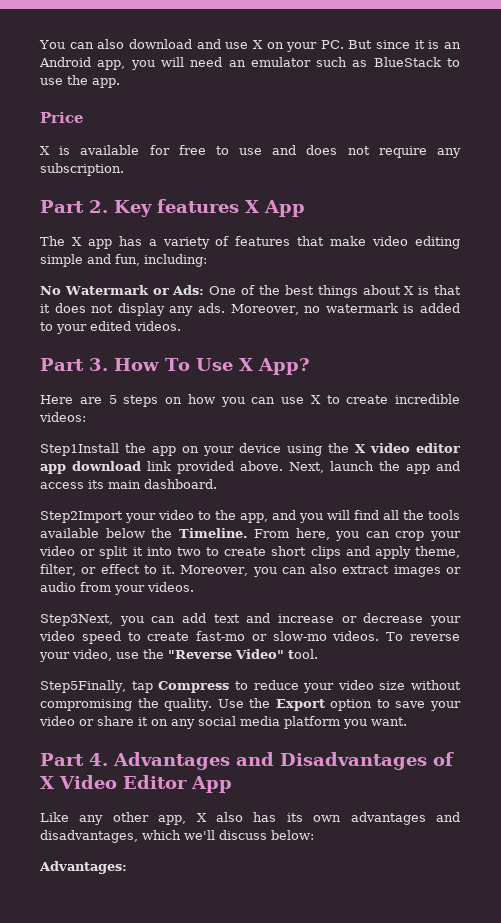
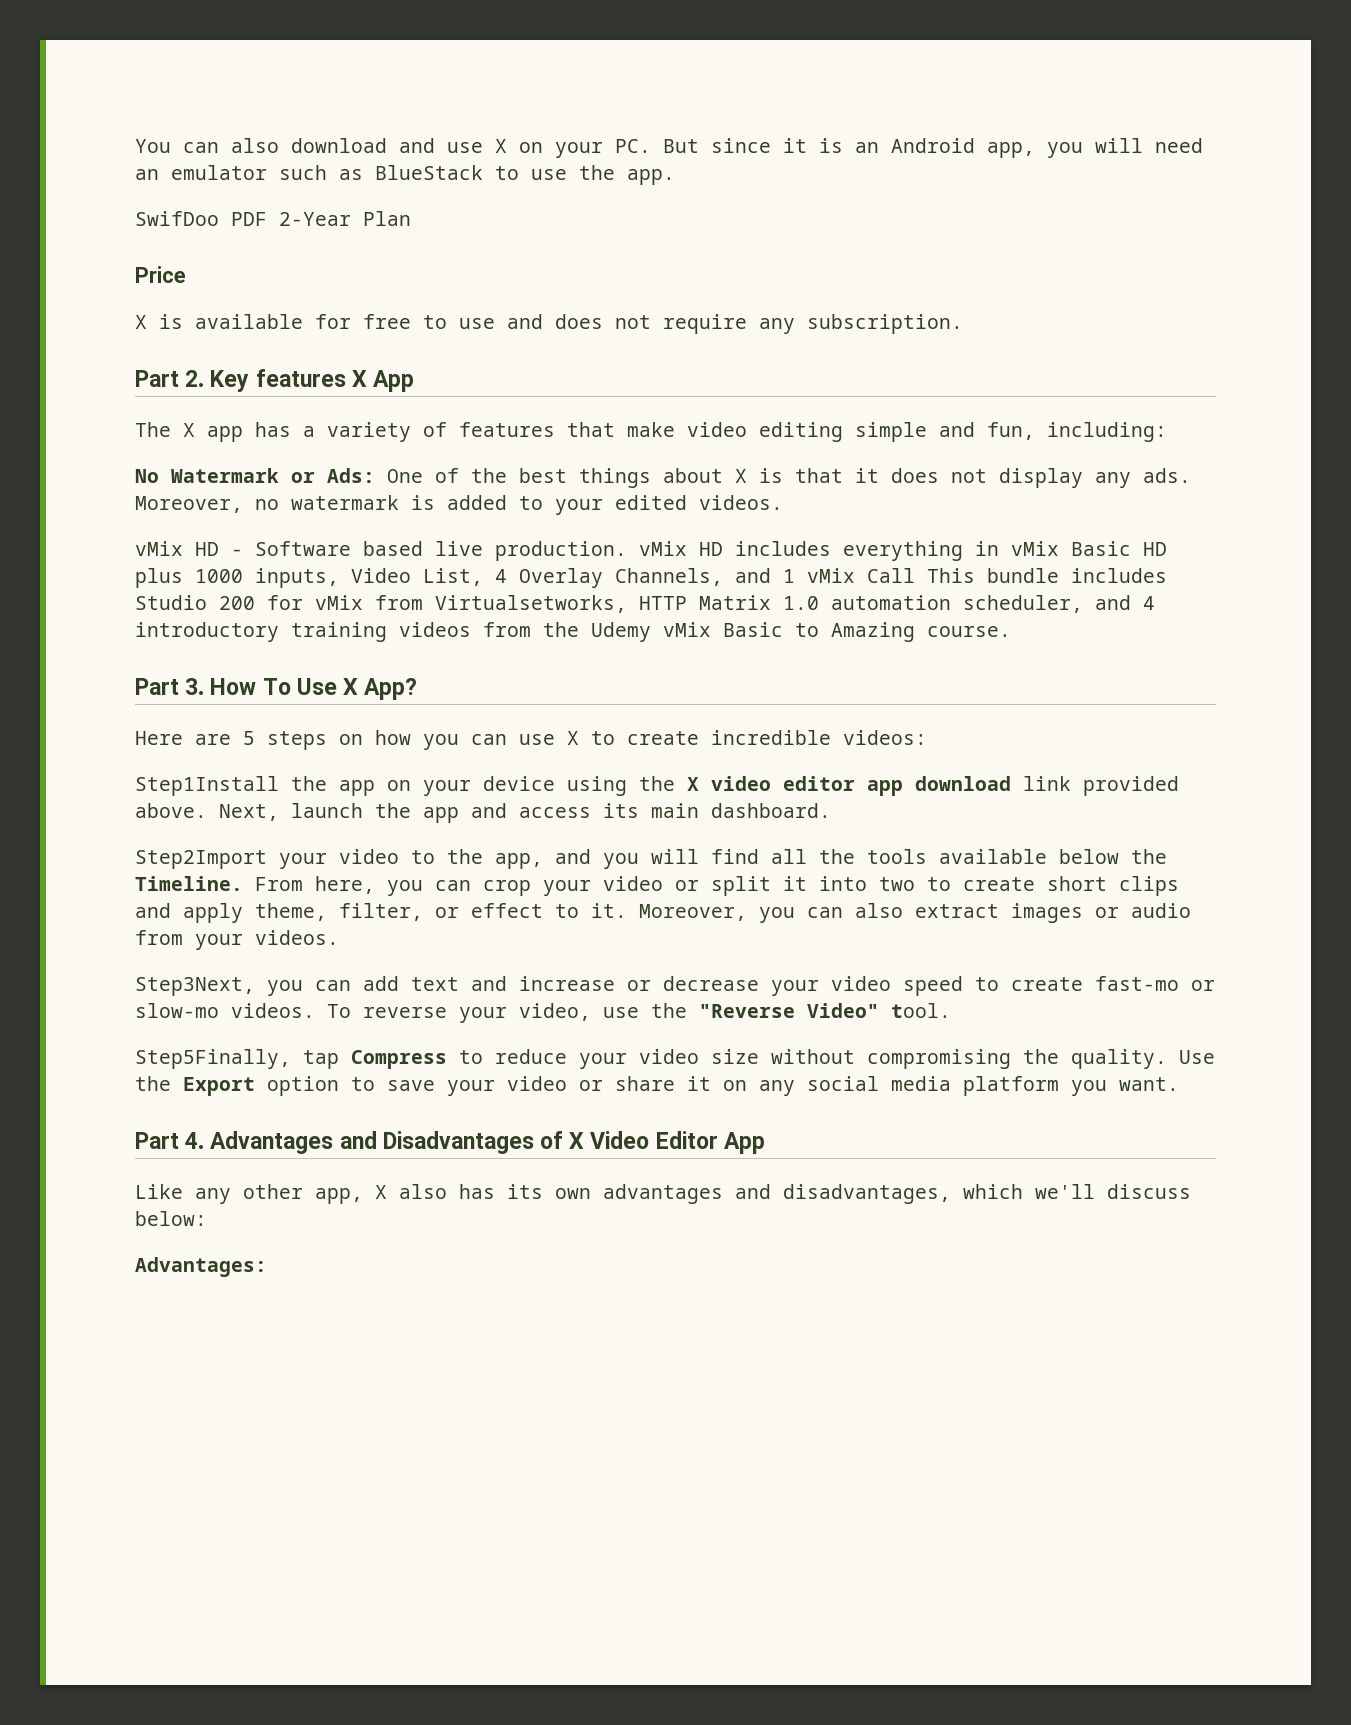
+ SwifDoo PDF 2-Year Plan
+ vMix HD - Software based live production. vMix HD includes everything in vMix Basic HD plus 1000 inputs, Video List, 4 Overlay Channels, and 1 vMix Call This bundle includes Studio 200 for vMix from Virtualsetworks, HTTP Matrix 1.0 automation scheduler, and 4 introductory training videos from the Udemy vMix Basic to Amazing course.

